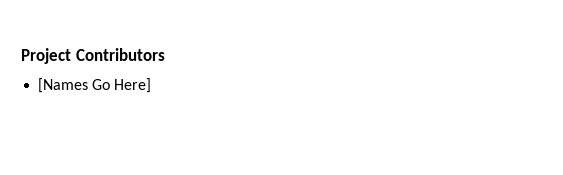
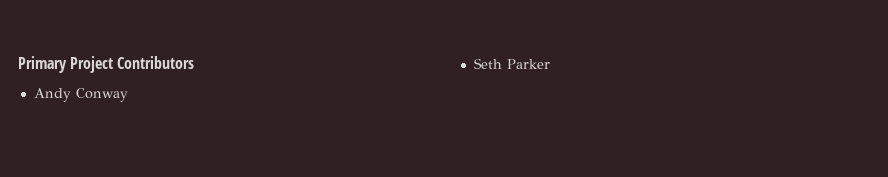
- Project Contributors
+ Primary Project Contributors
- [Names Go Here]
+ Andy Conway
+ Seth Parker

